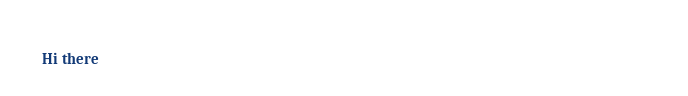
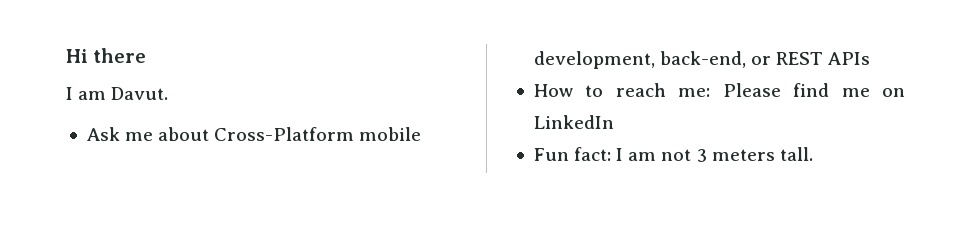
+ I am Davut.
+ Ask me about Cross-Platform mobile development, back-end, or REST APIs
+ How to reach me: Please find me on LinkedIn
+ Fun fact: I am not 3 meters tall.

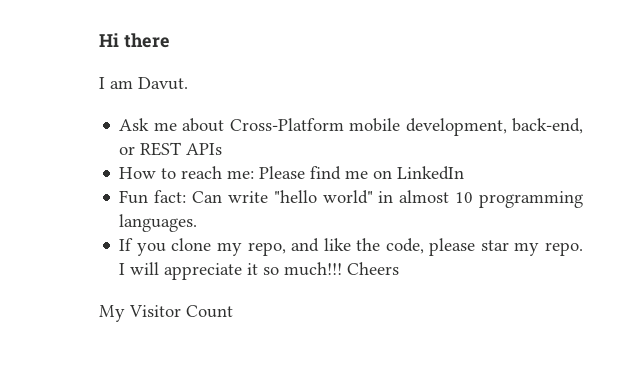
- Fun fact: I am not 3 meters tall.
+ Fun fact: Can write "hello world" in almost 10 programming languages.
+ If you clone my repo, and like the code, please star my repo. I will appreciate it so much!!! Cheers
+ My Visitor Count

